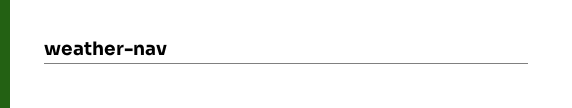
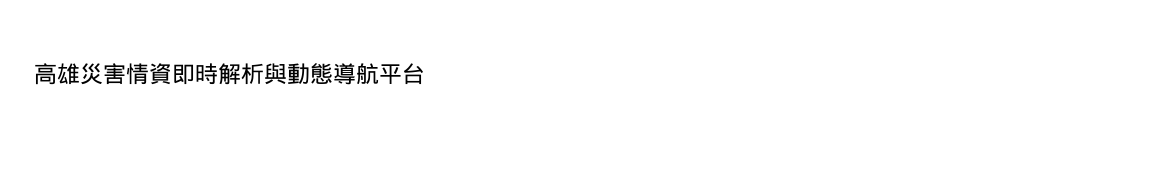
- weather-nav
+ 高雄災害情資即時解析與動態導航平台

